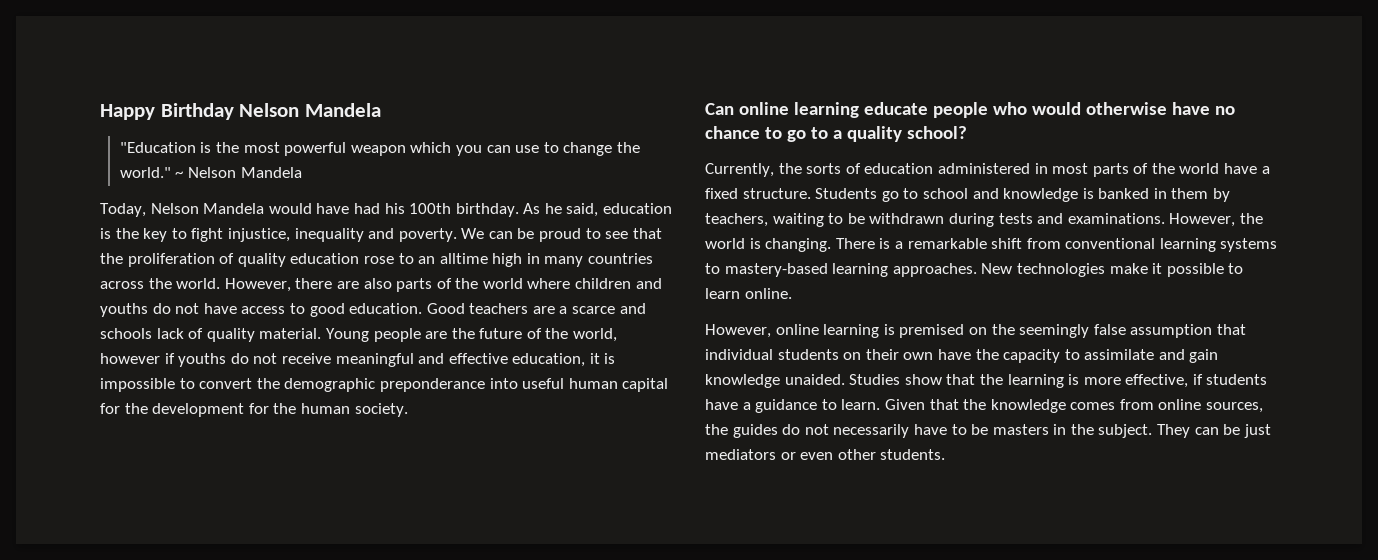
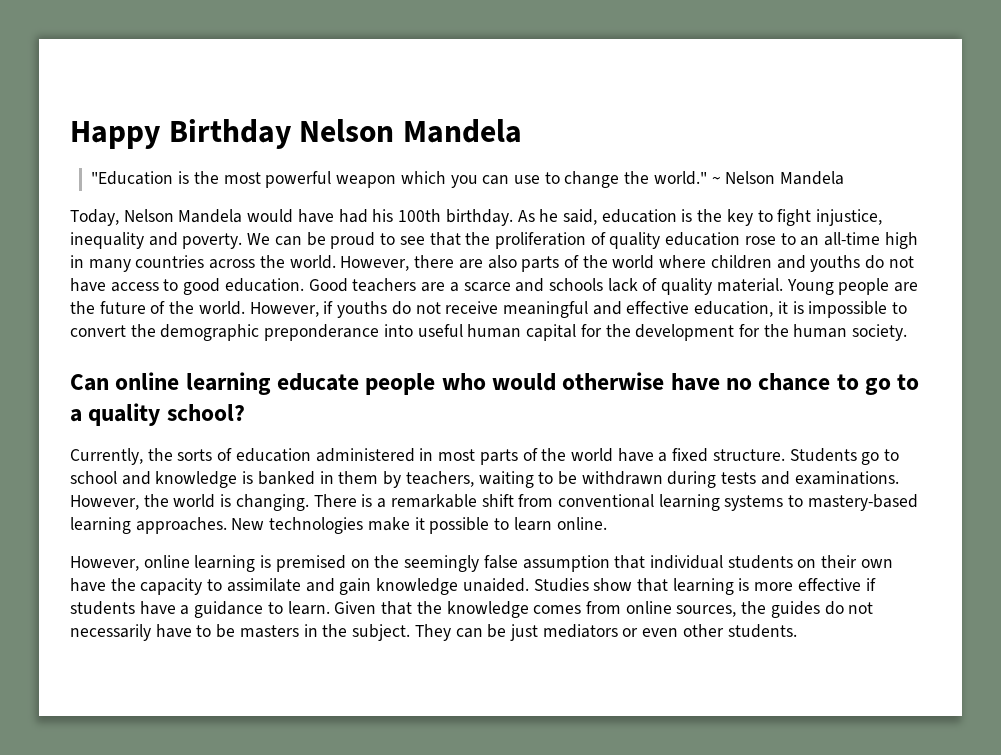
- We can be proud to see that the proliferation of quality education rose to an alltime high in many countries across the world.
+ We can be proud to see that the proliferation of quality education rose to an all-time high in many countries across the world.
- Young people are the future of the world, however if youths do not receive meaningful and effective education, it is impossible to convert the demographic preponderance into useful human capital for the development for the human society.
+ Young people are the future of the world. However, if youths do not receive meaningful and effective education, it is impossible to convert the demographic preponderance into useful human capital for the development for the human society.
- Studies show that the learning is more effective, if students have a guidance to learn.
+ Studies show that learning is more effective if students have a guidance to learn.

